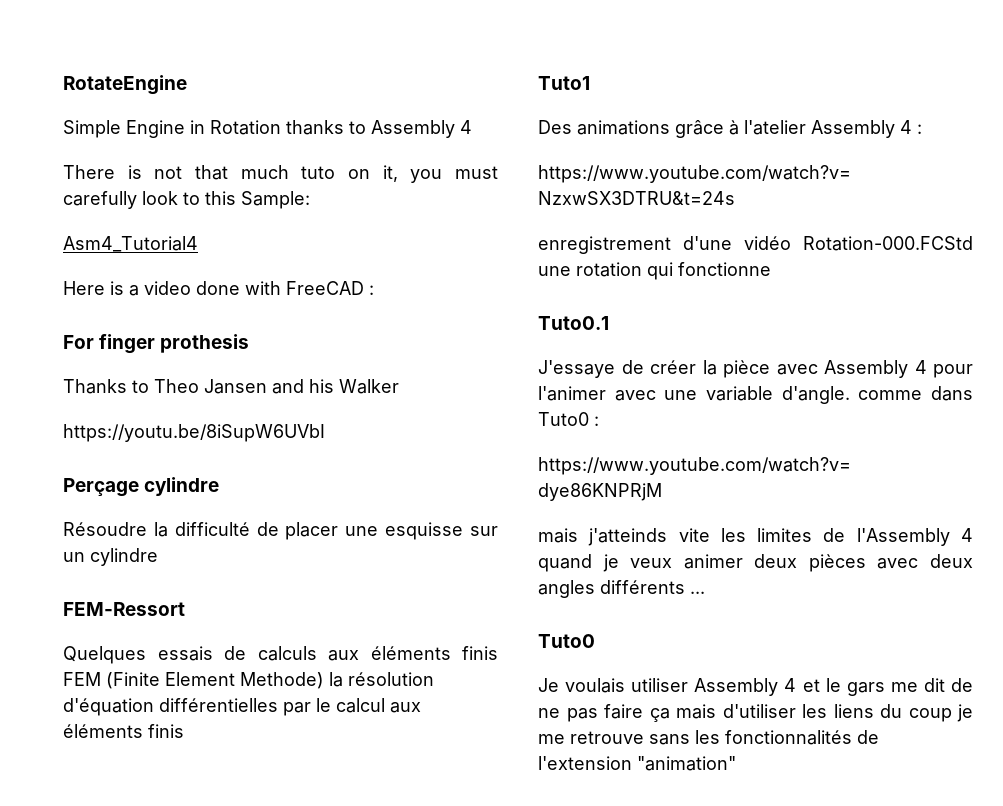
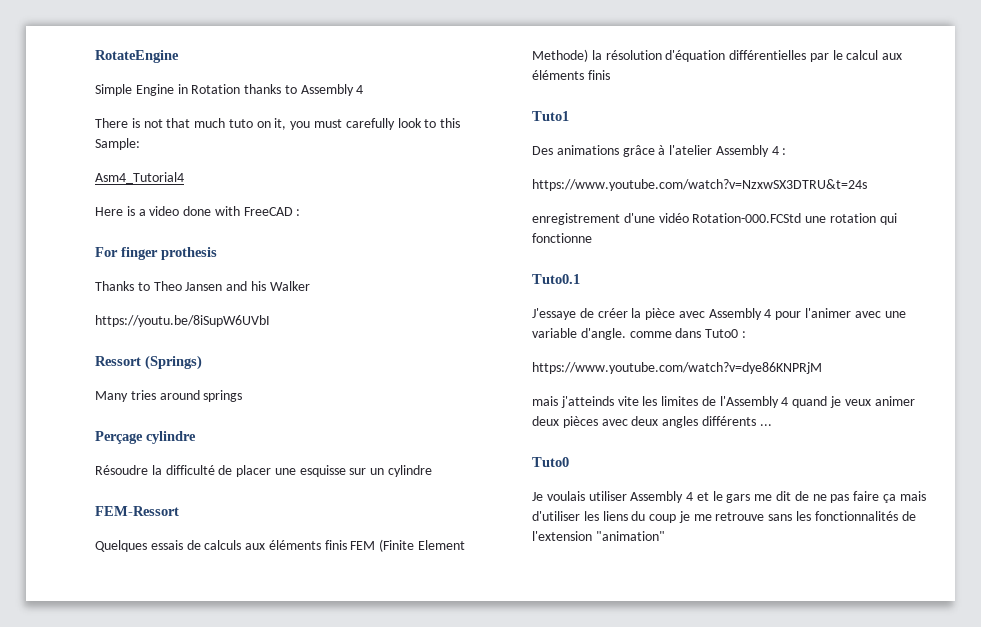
+ Ressort (Springs)
+ Many tries around springs

